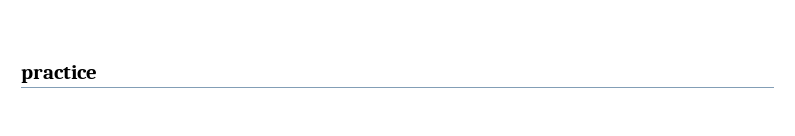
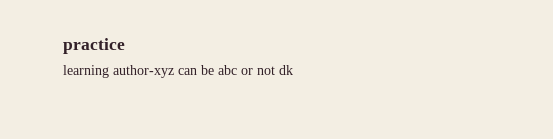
+ learning author-xyz can be abc or not dk

